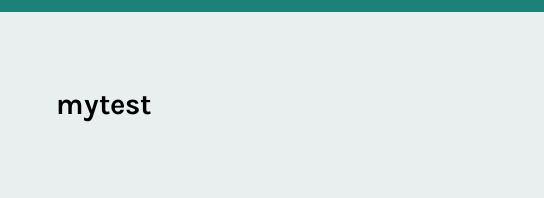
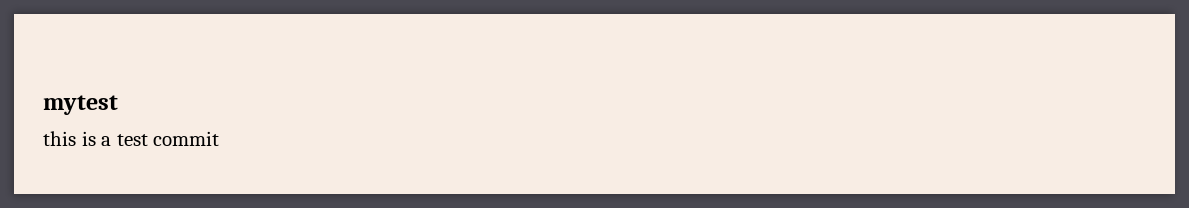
+ this is a test commit

